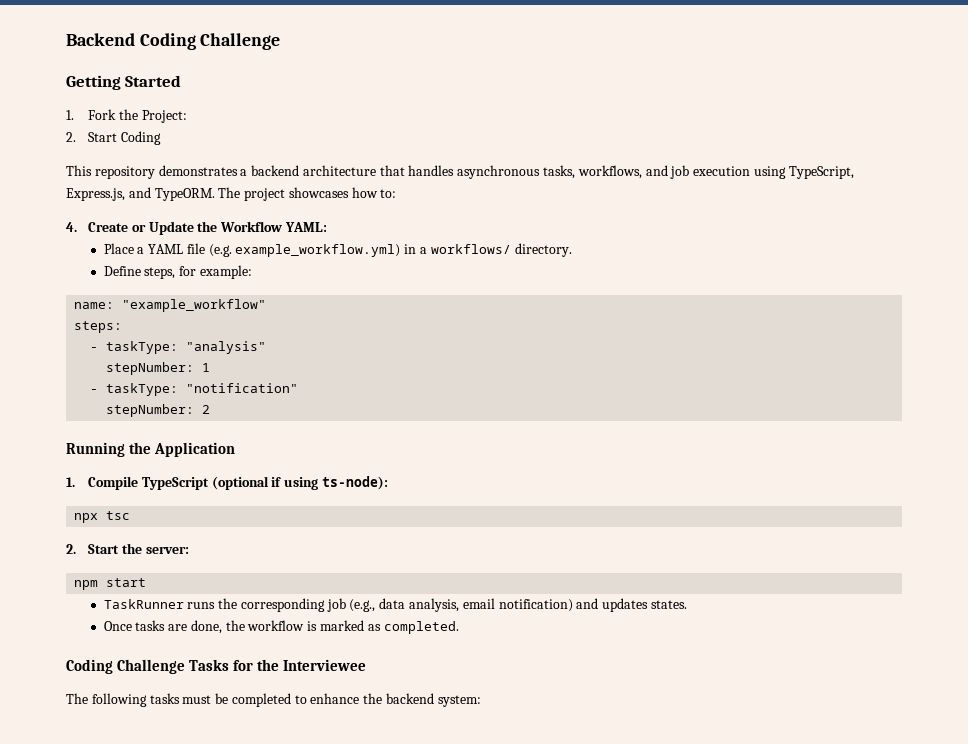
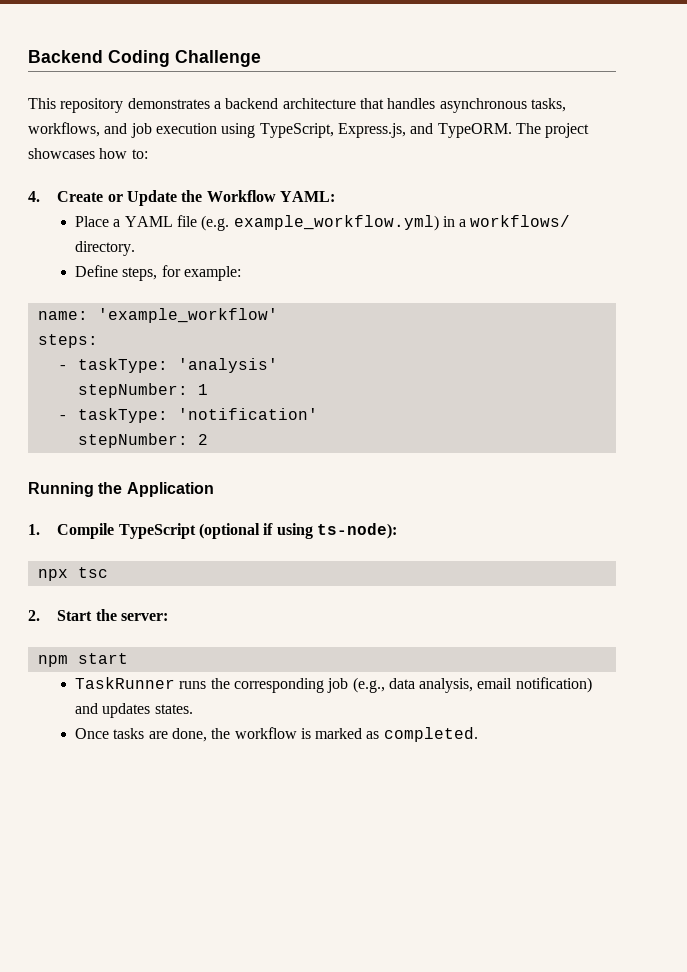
- Getting Started
- 1. Fork the Project:
- 2. Start Coding
- name: "example_workflow"
+ name: 'example_workflow'
- - taskType: "analysis"
+ - taskType: 'analysis'
- - taskType: "notification"
+ - taskType: 'notification'
- Coding Challenge Tasks for the Interviewee
- The following tasks must be completed to enhance the backend system:

